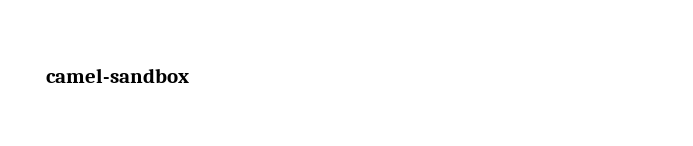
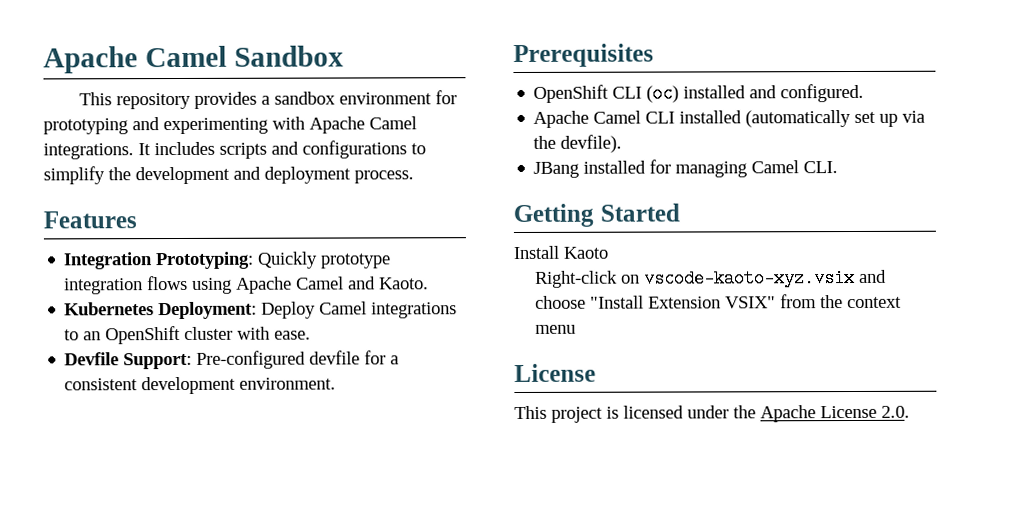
- camel-sandbox
+ Apache Camel Sandbox
+ This repository provides a sandbox environment for prototyping and experimenting with Apache Camel integrations. It includes scripts and configurations to simplify the development and deployment process.
+ Features
+ Integration Prototyping: Quickly prototype integration flows using Apache Camel and Kaoto.
+ Kubernetes Deployment: Deploy Camel integrations to an OpenShift cluster with ease.
+ Devfile Support: Pre-configured devfile for a consistent development environment.
+ Prerequisites
+ OpenShift CLI (oc) installed and configured.
+ Apache Camel CLI installed (automatically set up via the devfile).
+ JBang installed for managing Camel CLI.
+ Getting Started
+ Install Kaoto
+ Right-click on vscode-kaoto-xyz.vsix and choose "Install Extension VSIX" from the context menu
+ License
+ This project is licensed under the Apache License 2.0.

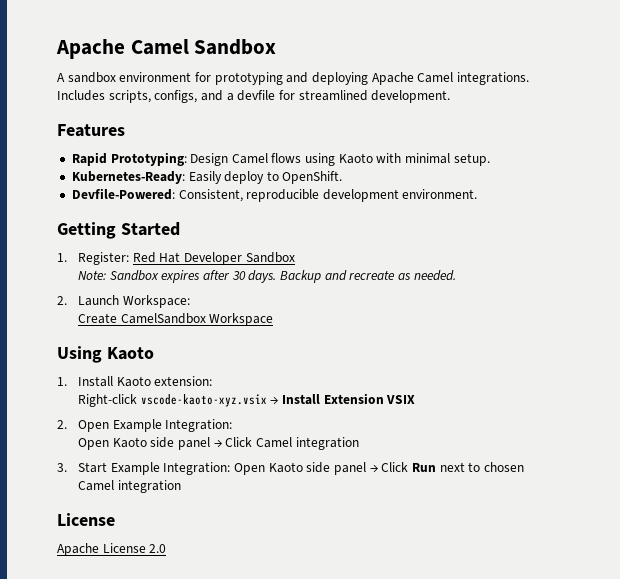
- This repository provides a sandbox environment for prototyping and experimenting with Apache Camel integrations.
+ A sandbox environment for prototyping and deploying Apache Camel integrations.
- It includes scripts and configurations to simplify the development and deployment process.
+ Includes scripts, configs, and a devfile for streamlined development.
  Features
- Integration Prototyping: Quickly prototype integration flows using Apache Camel and Kaoto.
- Kubernetes Deployment: Deploy Camel integrations to an OpenShift cluster with ease.
- Devfile Support: Pre-configured devfile for a consistent development environment.
- Prerequisites
- OpenShift CLI (oc) installed and configured.
- Apache Camel CLI installed (automatically set up via the devfile).
- JBang installed for managing Camel CLI.
+ Rapid Prototyping: Design Camel flows using Kaoto with minimal setup.
+ Kubernetes-Ready: Easily deploy to OpenShift.
+ Devfile-Powered: Consistent, reproducible development environment.
  Getting Started
- Install Kaoto
+ 1. Register: Red Hat Developer Sandbox
+ Note: Sandbox expires after 30 days. Backup and recreate as needed.
+ 2. Launch Workspace:
+ Create CamelSandbox Workspace
+ Using Kaoto
+ 1. Install Kaoto extension:
- Right-click on vscode-kaoto-xyz.vsix and choose "Install Extension VSIX" from the context menu
+ Right-click vscode-kaoto-xyz.vsix → Install Extension VSIX
+ 2. Open Example Integration:
+ Open Kaoto side panel → Click Camel integration
+ 3. Start Example Integration: Open Kaoto side panel → Click Run next to chosen Camel integration
  License
- This project is licensed under the Apache License 2.0.
+ Apache License 2.0

